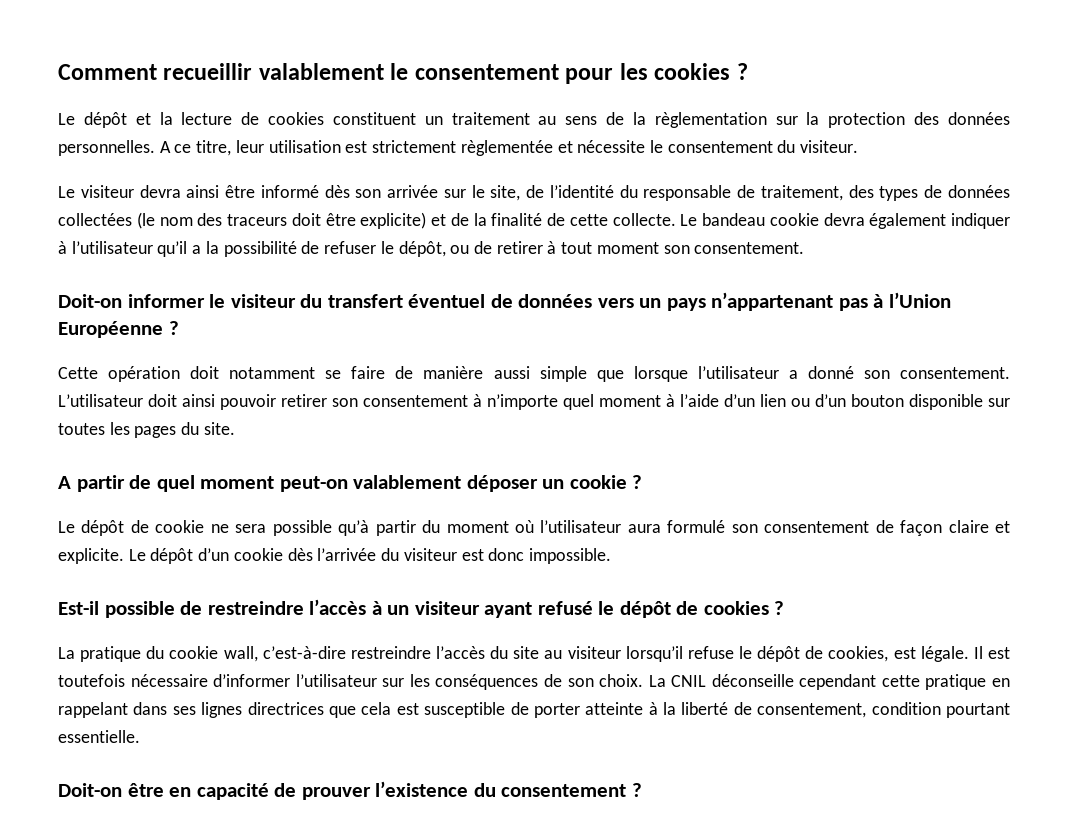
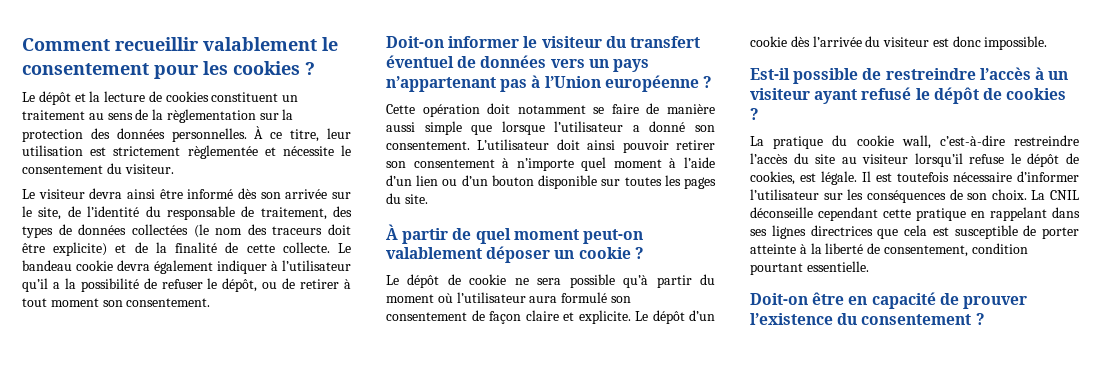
- A ce titre, leur utilisation est strictement règlementée et nécessite le consentement du visiteur.
+ À ce titre, leur utilisation est strictement règlementée et nécessite le consentement du visiteur.
- Doit-on informer le visiteur du transfert éventuel de données vers un pays n’appartenant pas à l’Union Européenne ?
+ Doit-on informer le visiteur du transfert éventuel de données vers un pays n’appartenant pas à l’Union européenne ?
- A partir de quel moment peut-on valablement déposer un cookie ?
+ À partir de quel moment peut-on valablement déposer un cookie ?

